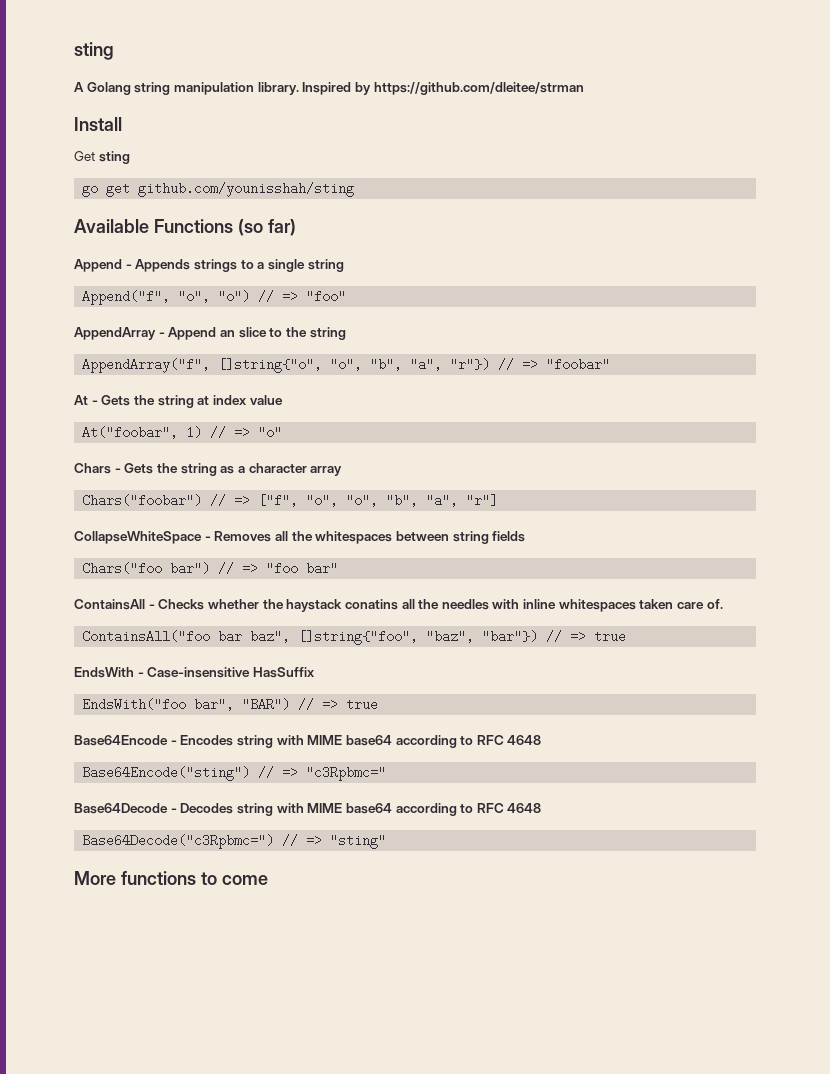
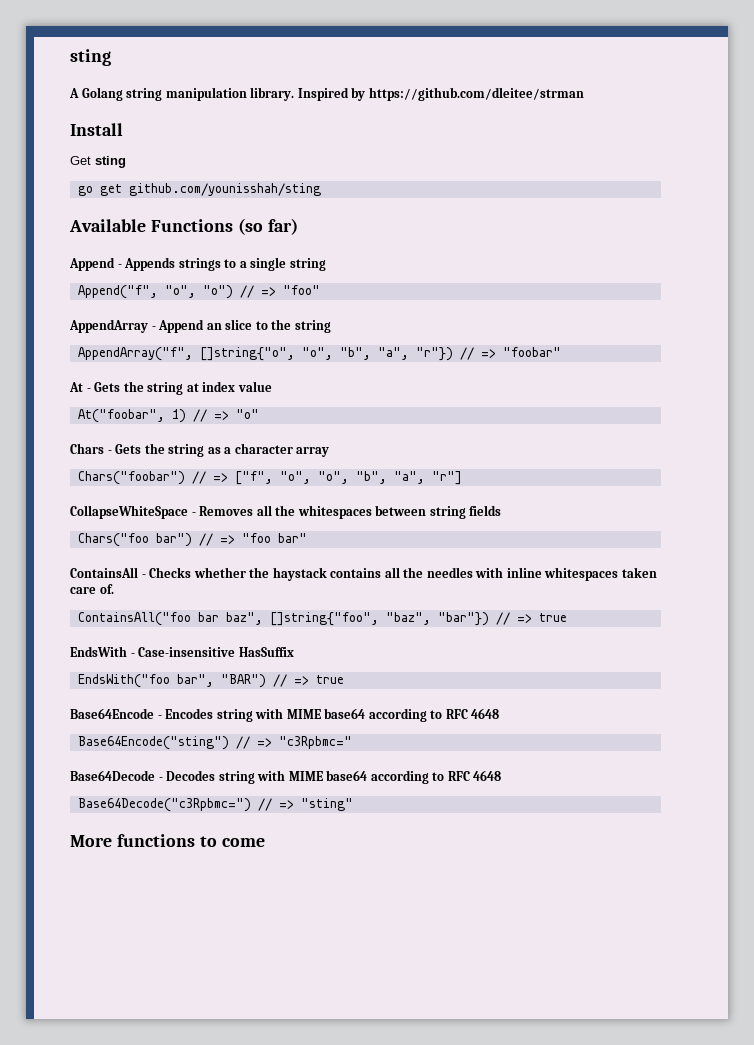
- ContainsAll - Checks whether the haystack conatins all the needles with inline whitespaces taken care of.
+ ContainsAll - Checks whether the haystack contains all the needles with inline whitespaces taken care of.

